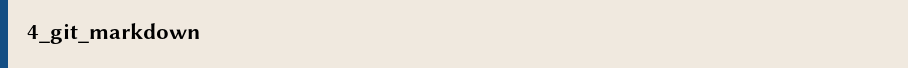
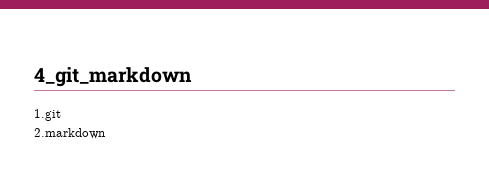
+ 1.git
+ 2.markdown

